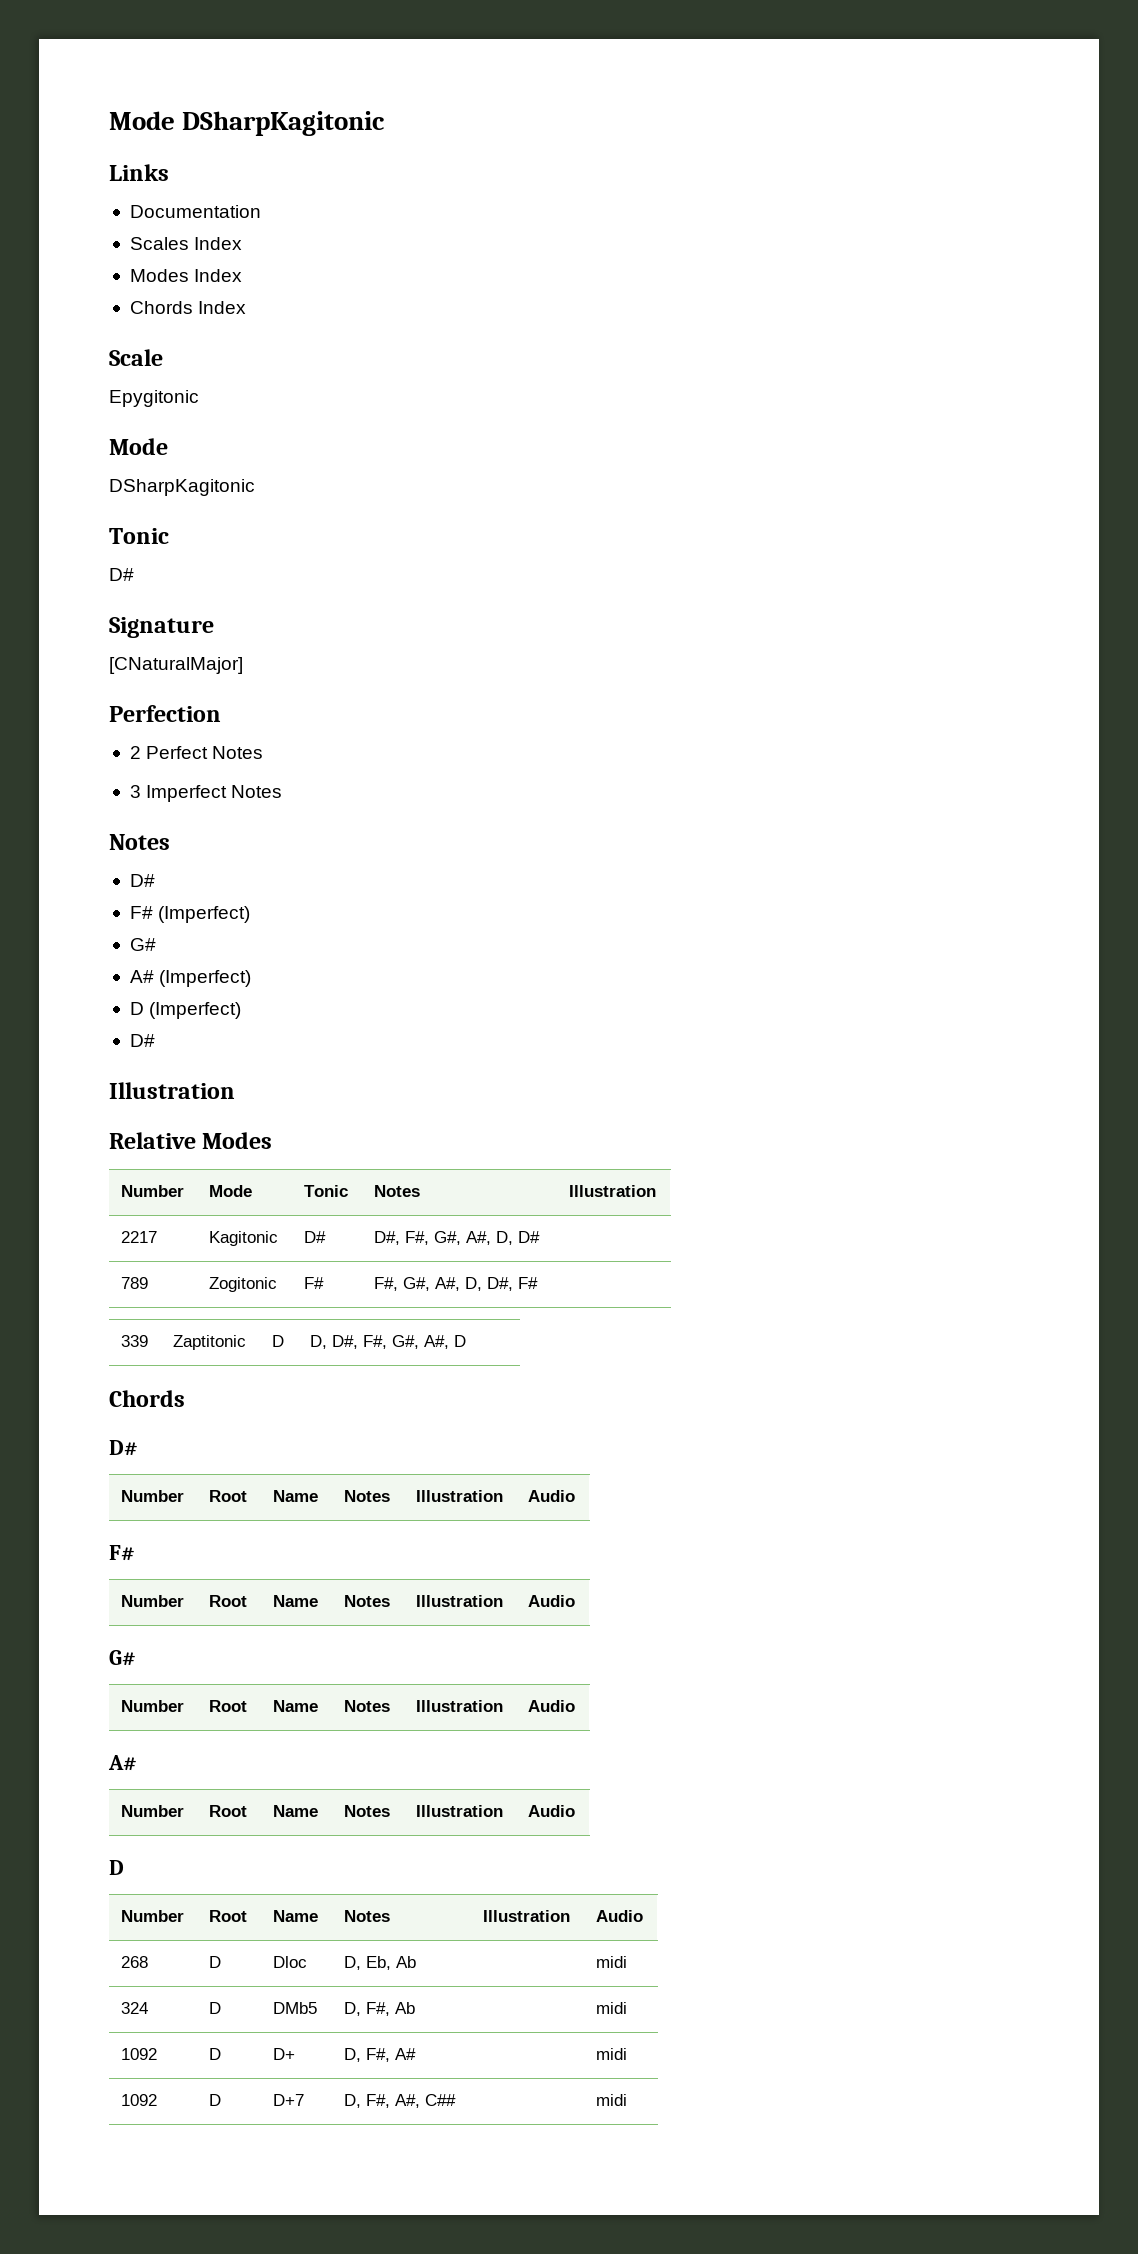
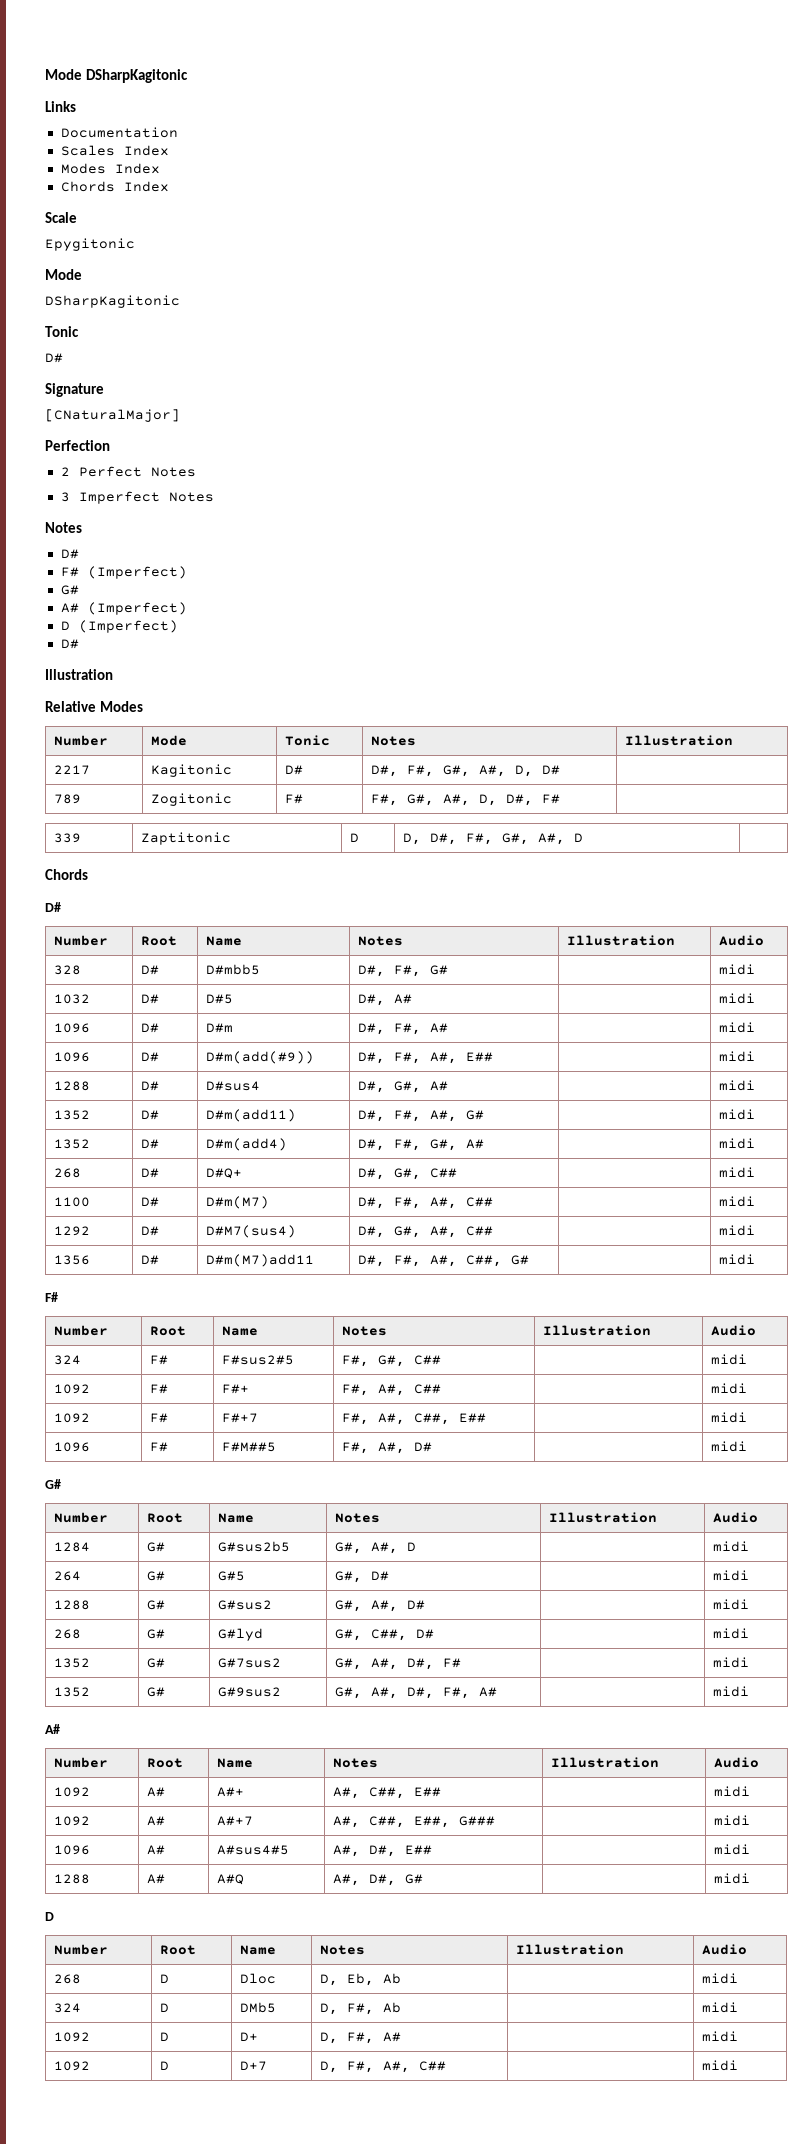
+ 328 | D# | D#mbb5 | D#, F#, G# | | midi
+ 1032 | D# | D#5 | D#, A# | | midi
+ 1096 | D# | D#m | D#, F#, A# | | midi
+ 1096 | D# | D#m(add(#9)) | D#, F#, A#, E## | | midi
+ 1288 | D# | D#sus4 | D#, G#, A# | | midi
+ 1352 | D# | D#m(add11) | D#, F#, A#, G# | | midi
+ 1352 | D# | D#m(add4) | D#, F#, G#, A# | | midi
+ 268 | D# | D#Q+ | D#, G#, C## | | midi
+ 1100 | D# | D#m(M7) | D#, F#, A#, C## | | midi
+ 1292 | D# | D#M7(sus4) | D#, G#, A#, C## | | midi
+ 1356 | D# | D#m(M7)add11 | D#, F#, A#, C##, G# | | midi
+ 324 | F# | F#sus2#5 | F#, G#, C## | | midi
+ 1092 | F# | F#+ | F#, A#, C## | | midi
+ 1092 | F# | F#+7 | F#, A#, C##, E## | | midi
+ 1096 | F# | F#M##5 | F#, A#, D# | | midi
+ 1284 | G# | G#sus2b5 | G#, A#, D | | midi
+ 264 | G# | G#5 | G#, D# | | midi
+ 1288 | G# | G#sus2 | G#, A#, D# | | midi
+ 268 | G# | G#lyd | G#, C##, D# | | midi
+ 1352 | G# | G#7sus2 | G#, A#, D#, F# | | midi
+ 1352 | G# | G#9sus2 | G#, A#, D#, F#, A# | | midi
+ 1092 | A# | A#+ | A#, C##, E## | | midi
+ 1092 | A# | A#+7 | A#, C##, E##, G### | | midi
+ 1096 | A# | A#sus4#5 | A#, D#, E## | | midi
+ 1288 | A# | A#Q | A#, D#, G# | | midi

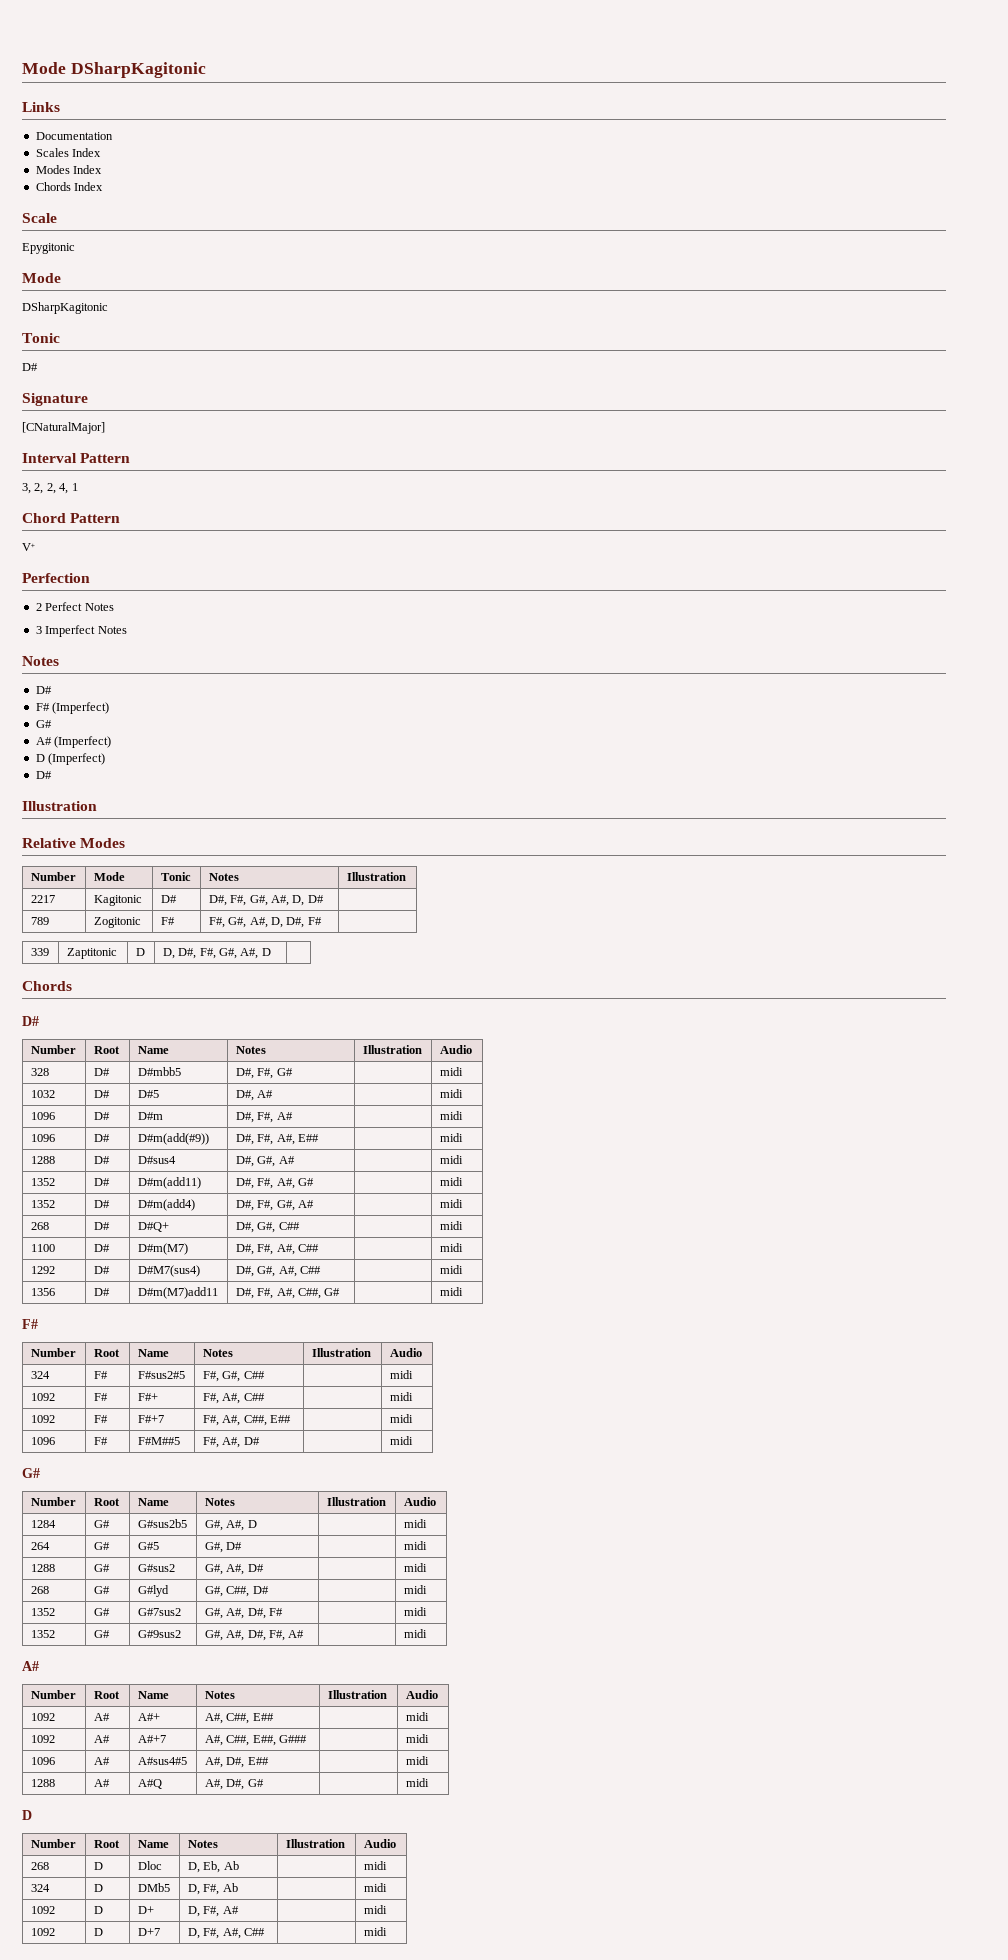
+ Interval Pattern
+ 3, 2, 2, 4, 1
+ Chord Pattern
+ V⁺

